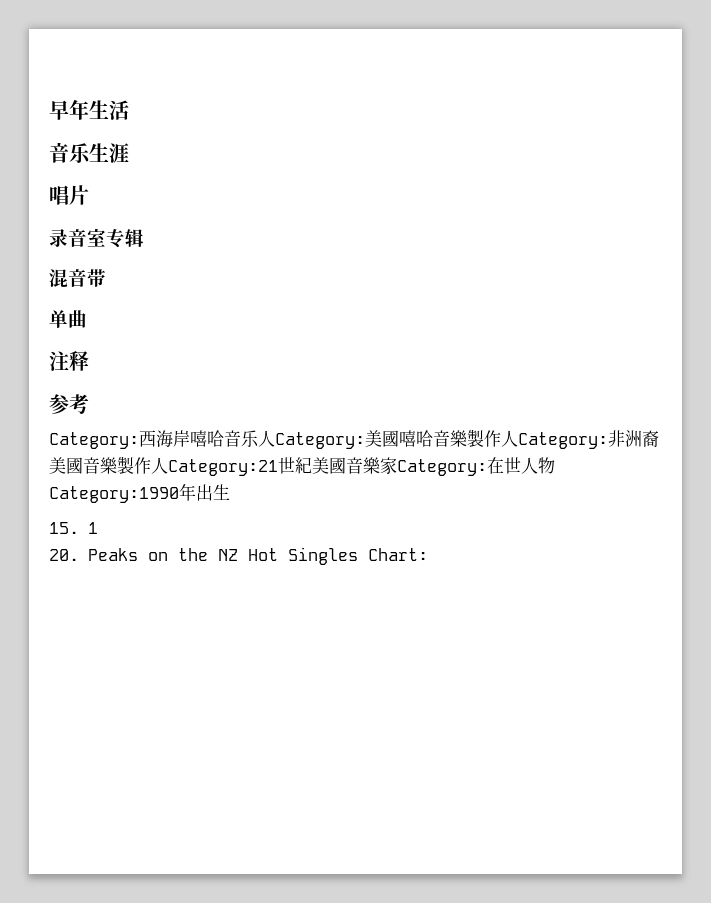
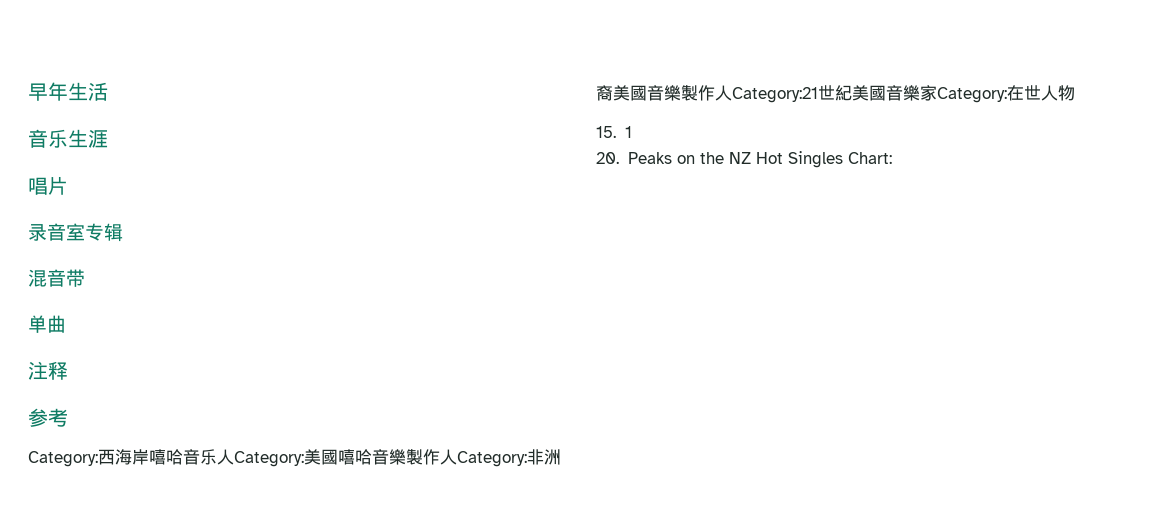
- Category:西海岸嘻哈音乐人Category:美國嘻哈音樂製作人Category:非洲裔美國音樂製作人Category:21世紀美國音樂家Category:在世人物Category:1990年出生
+ Category:西海岸嘻哈音乐人Category:美國嘻哈音樂製作人Category:非洲裔美國音樂製作人Category:21世紀美國音樂家Category:在世人物

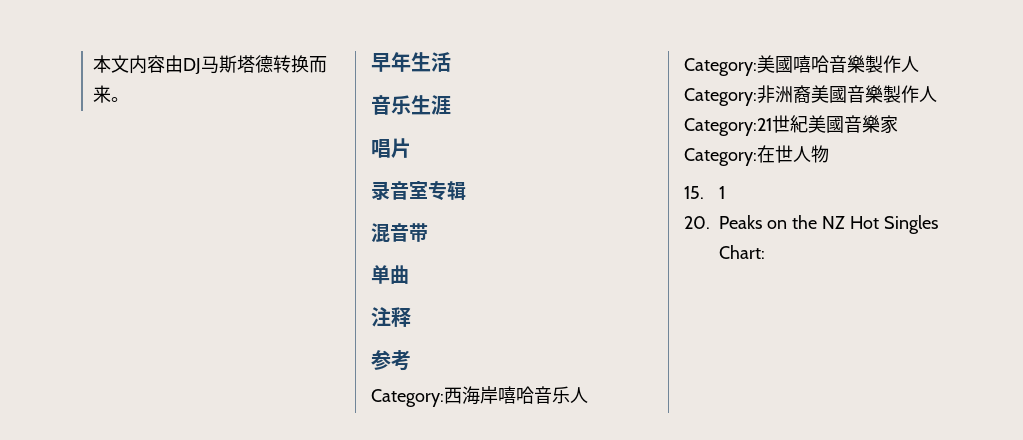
+ 本文内容由DJ马斯塔德转换而来。

